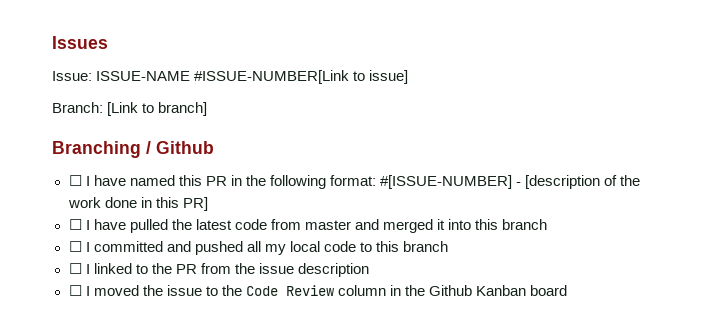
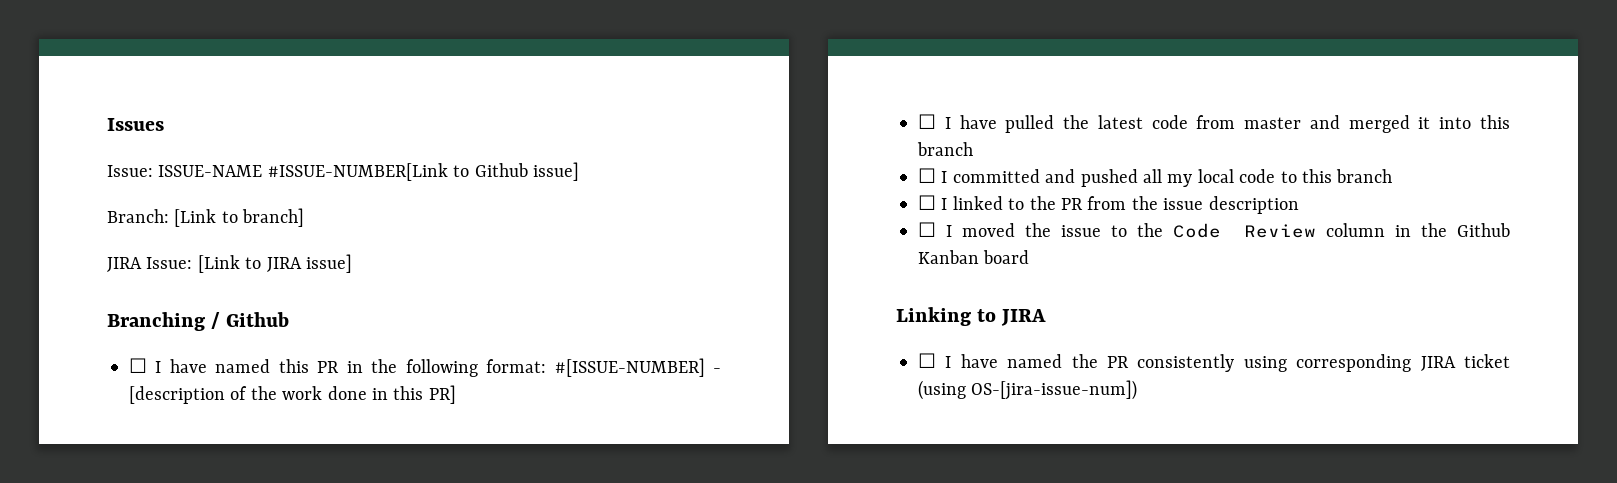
- Issue: ISSUE-NAME #ISSUE-NUMBER[Link to issue]
+ Issue: ISSUE-NAME #ISSUE-NUMBER[Link to Github issue]
+ JIRA Issue: [Link to JIRA issue]
+ Linking to JIRA
+ ☐ I have named the PR consistently using corresponding JIRA ticket (using OS-[jira-issue-num])

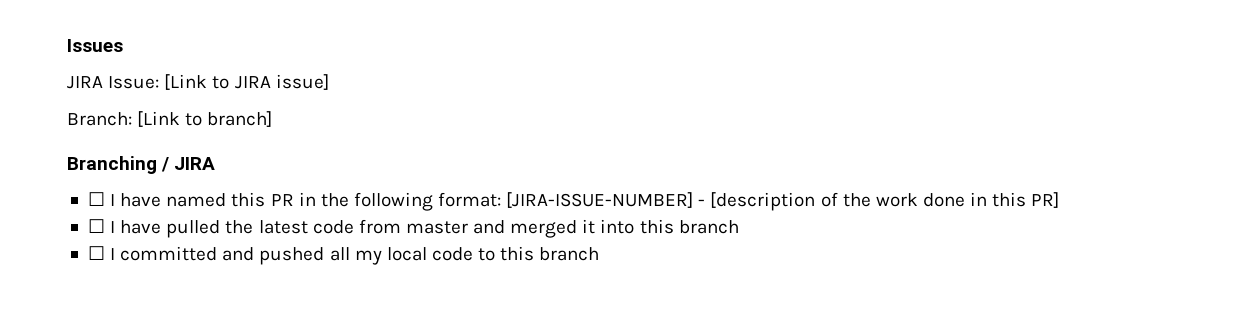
- Issue: ISSUE-NAME #ISSUE-NUMBER[Link to Github issue]
- Branch: [Link to branch]
+ Branch: [Link to branch]
- Branching / Github
+ Branching / JIRA
- ☐ I have named this PR in the following format: #[ISSUE-NUMBER] - [description of the work done in this PR]
+ ☐ I have named this PR in the following format: [JIRA-ISSUE-NUMBER] - [description of the work done in this PR]
- ☐ I linked to the PR from the issue description
- ☐ I moved the issue to the Code Review column in the Github Kanban board
- Linking to JIRA
- ☐ I have named the PR consistently using corresponding JIRA ticket (using OS-[jira-issue-num])

